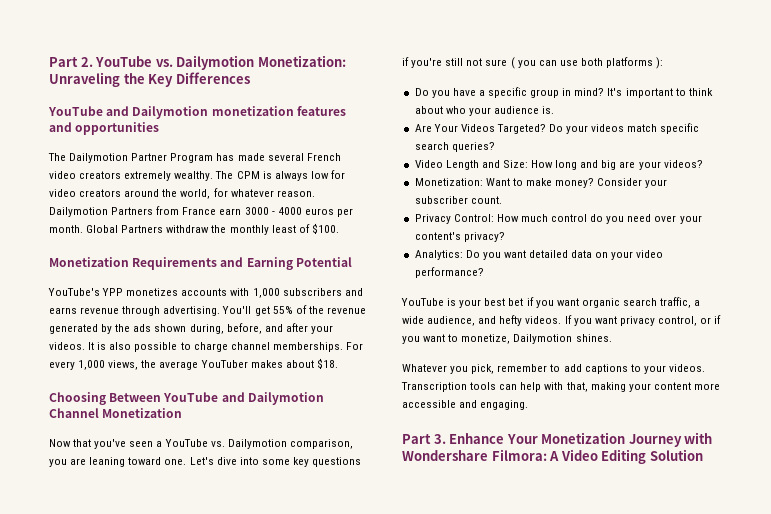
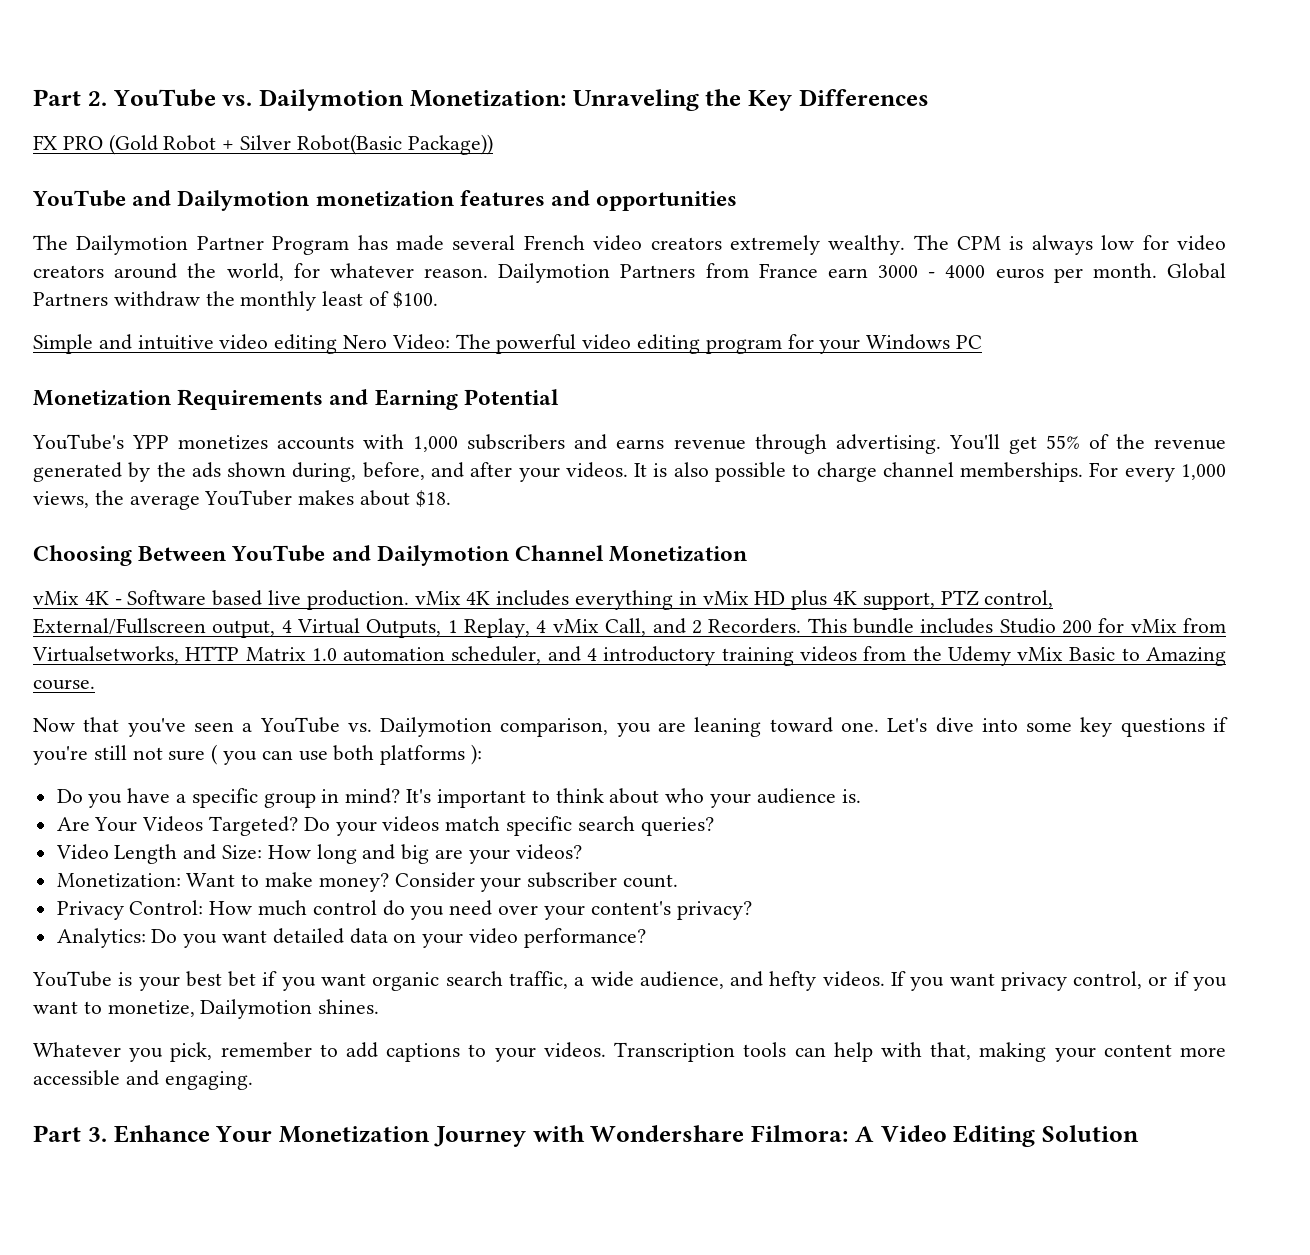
+ FX PRO (Gold Robot + Silver Robot(Basic Package))
+ Simple and intuitive video editing Nero Video: The powerful video editing program for your Windows PC
+ vMix 4K - Software based live production. vMix 4K includes everything in vMix HD plus 4K support, PTZ control, External/Fullscreen output, 4 Virtual Outputs, 1 Replay, 4 vMix Call, and 2 Recorders. This bundle includes Studio 200 for vMix from Virtualsetworks, HTTP Matrix 1.0 automation scheduler, and 4 introductory training videos from the Udemy vMix Basic to Amazing course.

